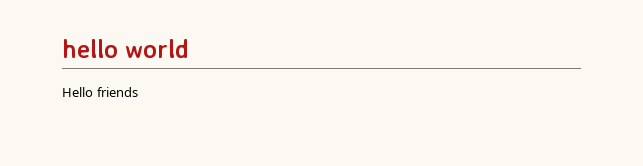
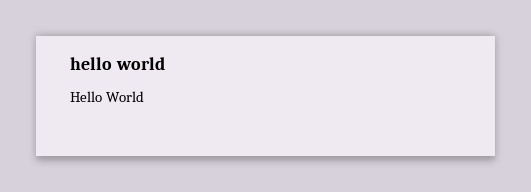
- Hello friends
+ Hello World

